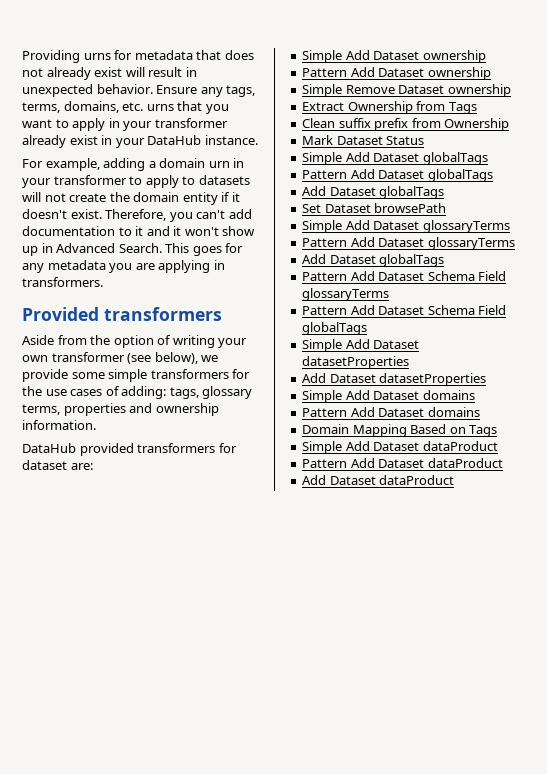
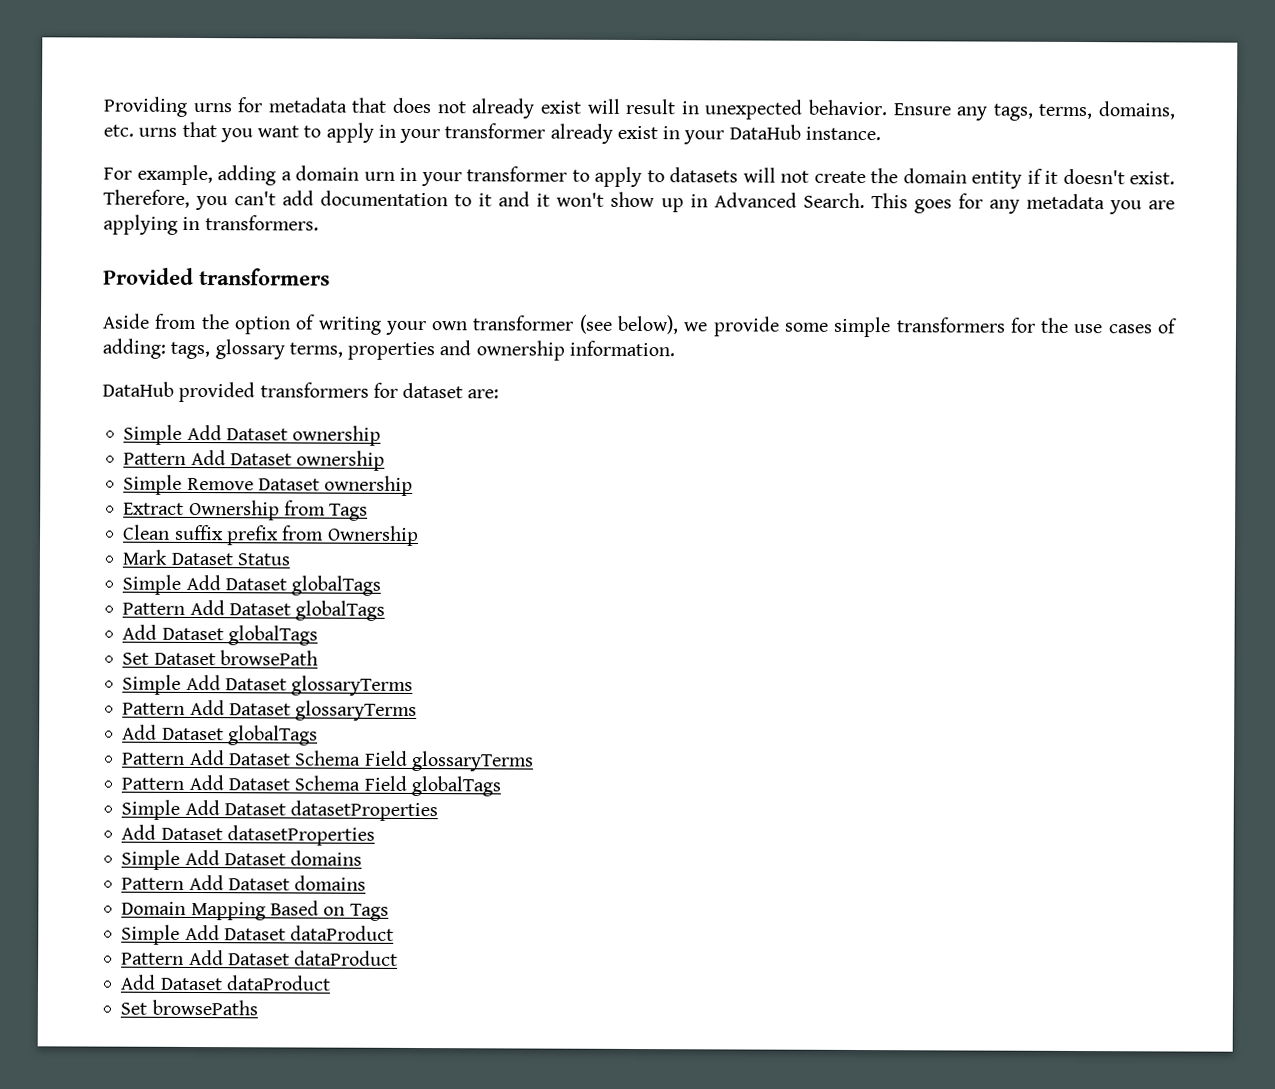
+ Set browsePaths

